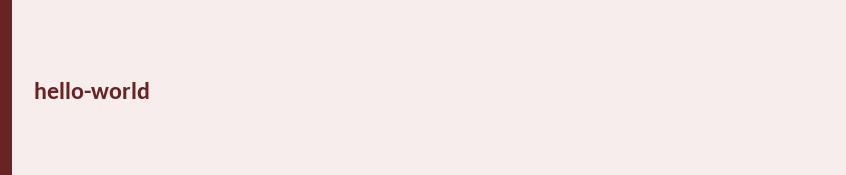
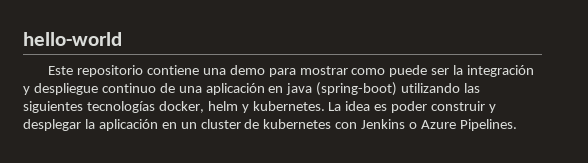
+ Este repositorio contiene una demo para mostrar como puede ser la integración y despliegue continuo de una aplicación en java (spring-boot) utilizando las siguientes tecnologías docker, helm y kubernetes. La idea es poder construir y desplegar la aplicación en un cluster de kubernetes con Jenkins o Azure Pipelines.

